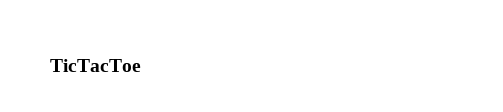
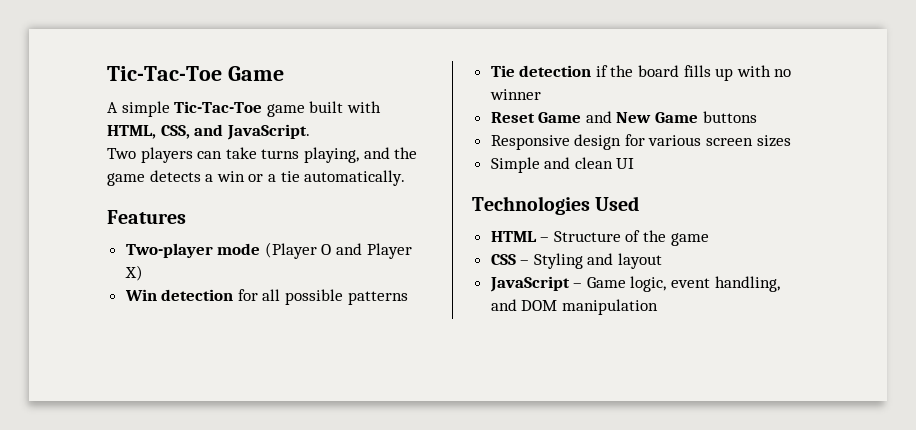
- TicTacToe
+ Tic-Tac-Toe Game
+ A simple Tic-Tac-Toe game built with HTML, CSS, and JavaScript.
+ Two players can take turns playing, and the game detects a win or a tie automatically.
+ Features
+ Two-player mode (Player O and Player X)
+ Win detection for all possible patterns
+ Tie detection if the board fills up with no winner
+ Reset Game and New Game buttons
+ Responsive design for various screen sizes
+ Simple and clean UI
+ Technologies Used
+ HTML – Structure of the game
+ CSS – Styling and layout
+ JavaScript – Game logic, event handling, and DOM manipulation

